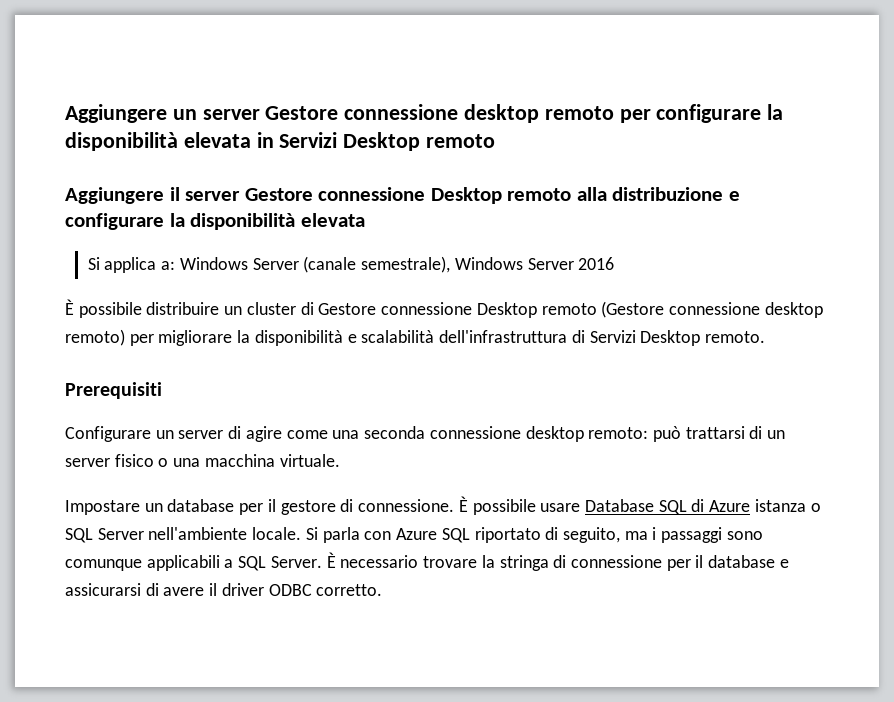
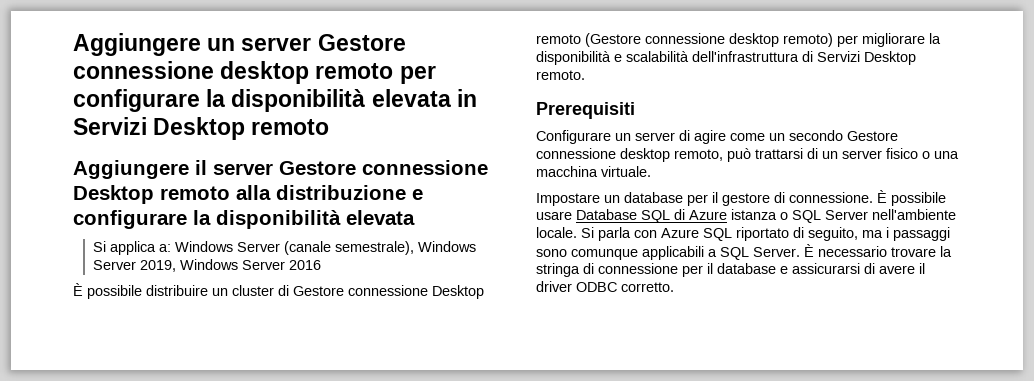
- Si applica a: Windows Server (canale semestrale), Windows Server 2016
+ Si applica a: Windows Server (canale semestrale), Windows Server 2019, Windows Server 2016
- Configurare un server di agire come una seconda connessione desktop remoto: può trattarsi di un server fisico o una macchina virtuale.
+ Configurare un server di agire come un secondo Gestore connessione desktop remoto, può trattarsi di un server fisico o una macchina virtuale.

